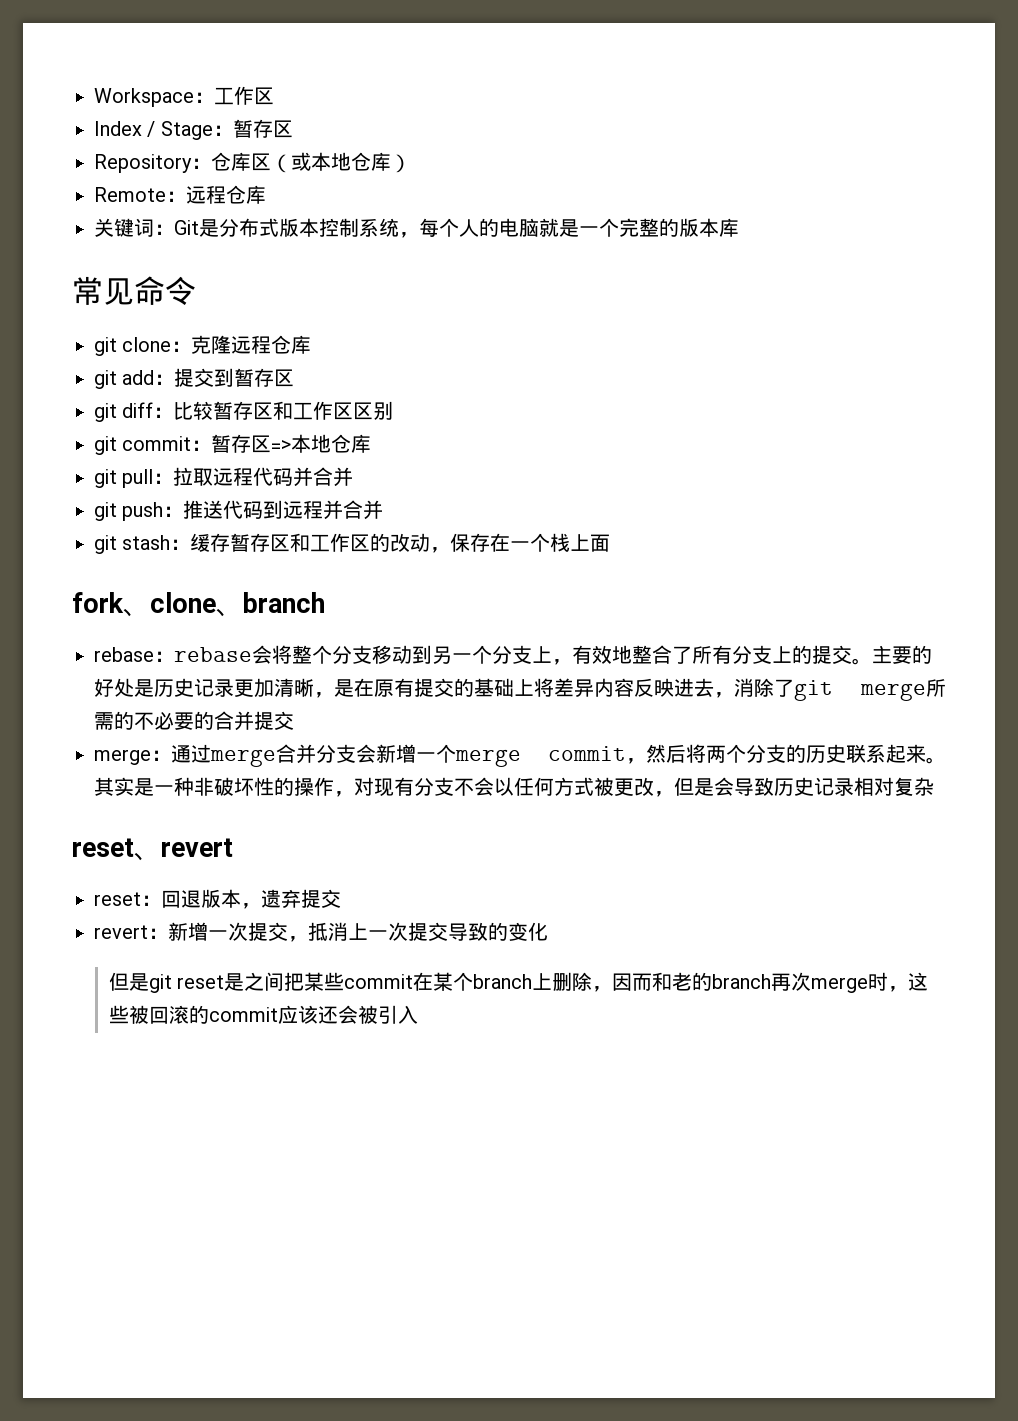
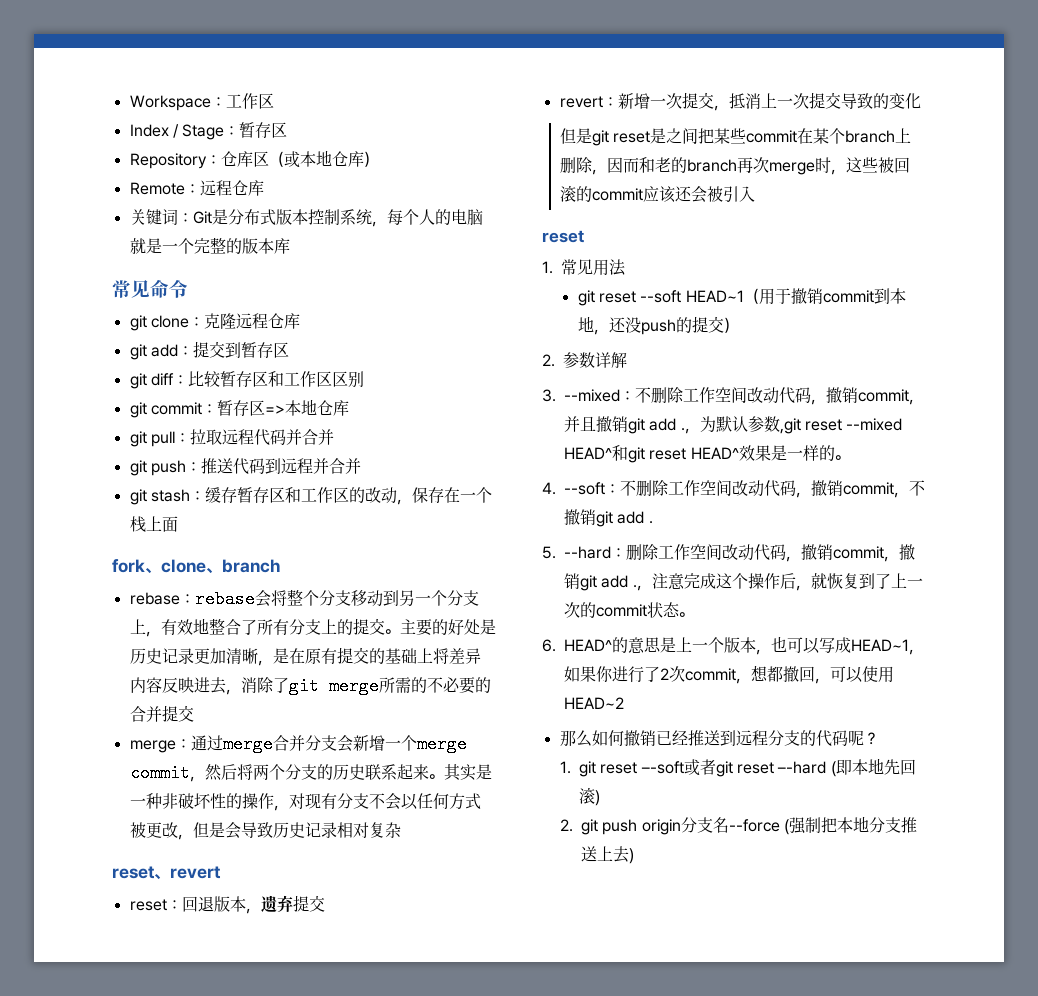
  但是git reset是之间把某些commit在某个branch上删除，因而和老的branch再次merge时，这些被回滚的commit应该还会被引入
+ reset
+ 1.常见用法
+ git reset --soft HEAD~1（用于撤销commit到本地，还没push的提交）
+ 2.参数详解
+ 3. --mixed：不删除工作空间改动代码，撤销commit，并且撤销git add .，为默认参数,git reset --mixed HEAD^和git reset HEAD^效果是一样的。
+ 4. --soft：不删除工作空间改动代码，撤销commit，不撤销git add .
+ 5. --hard：删除工作空间改动代码，撤销commit，撤销git add .，注意完成这个操作后，就恢复到了上一次的commit状态。
+ 6. HEAD^的意思是上一个版本，也可以写成HEAD~1，如果你进行了2次commit，想都撤回，可以使用HEAD~2
+ 那么如何撤销已经推送到远程分支的代码呢？
+ 1. git reset –-soft或者git reset –-hard (即本地先回滚)
+ 2. git push origin分支名--force (强制把本地分支推送上去)

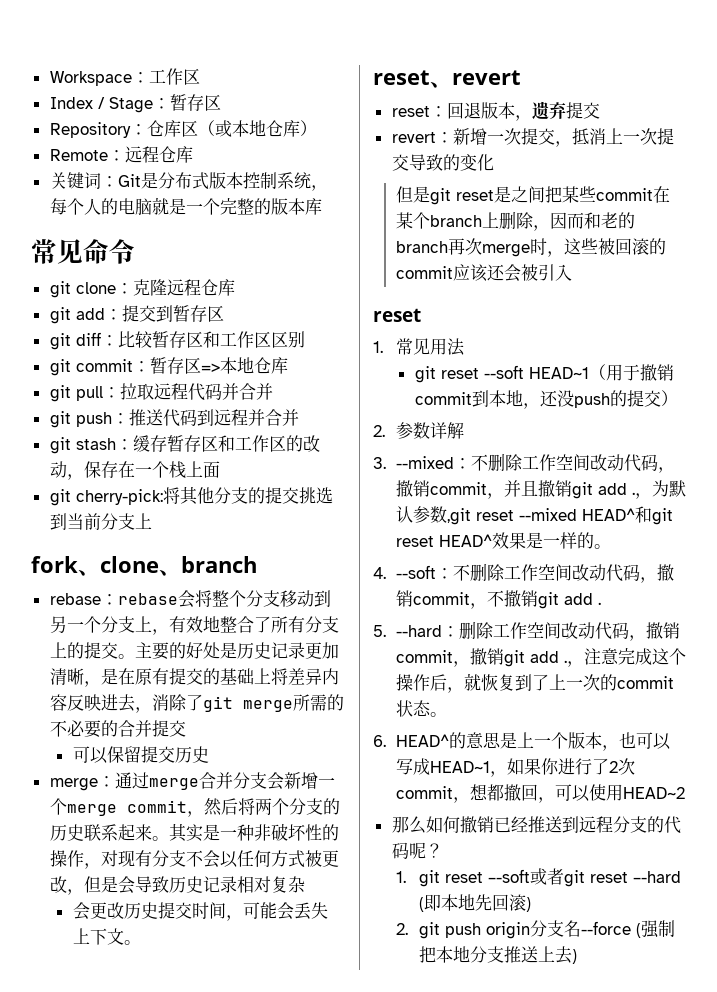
+ git cherry-pick:将其他分支的提交挑选到当前分支上
+ 可以保留提交历史
+ 会更改历史提交时间，可能会丢失上下文。

